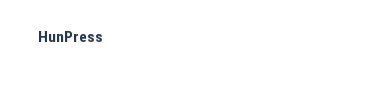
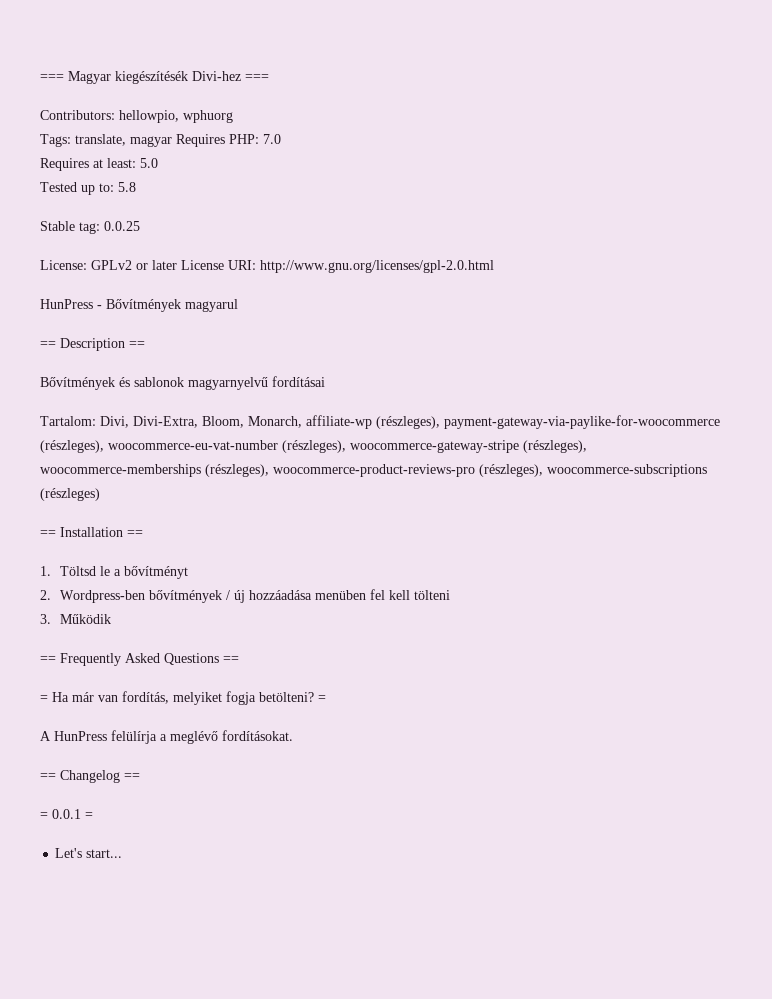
- HunPress
+ === Magyar kiegészítésék Divi-hez ===
+ Contributors: hellowpio, wphuorg
+ Tags: translate, magyar Requires PHP: 7.0
+ Requires at least: 5.0
+ Tested up to: 5.8
+ Stable tag: 0.0.25
+ License: GPLv2 or later License URI: http://www.gnu.org/licenses/gpl-2.0.html
+ HunPress - Bővítmények magyarul
+ == Description ==
+ Bővítmények és sablonok magyarnyelvű fordításai
+ Tartalom: Divi, Divi-Extra, Bloom, Monarch, affiliate-wp (részleges), payment-gateway-via-paylike-for-woocommerce (részleges), woocommerce-eu-vat-number (részleges), woocommerce-gateway-stripe (részleges), woocommerce-memberships (részleges), woocommerce-product-reviews-pro (részleges), woocommerce-subscriptions (részleges)
+ == Installation ==
+ 1. Töltsd le a bővítményt
+ 2. Wordpress-ben bővítmények / új hozzáadása menüben fel kell tölteni
+ 3. Működik
+ == Frequently Asked Questions ==
+ = Ha már van fordítás, melyiket fogja betölteni? =
+ A HunPress felülírja a meglévő fordításokat.
+ == Changelog ==
+ = 0.0.1 =
+ Let's start...

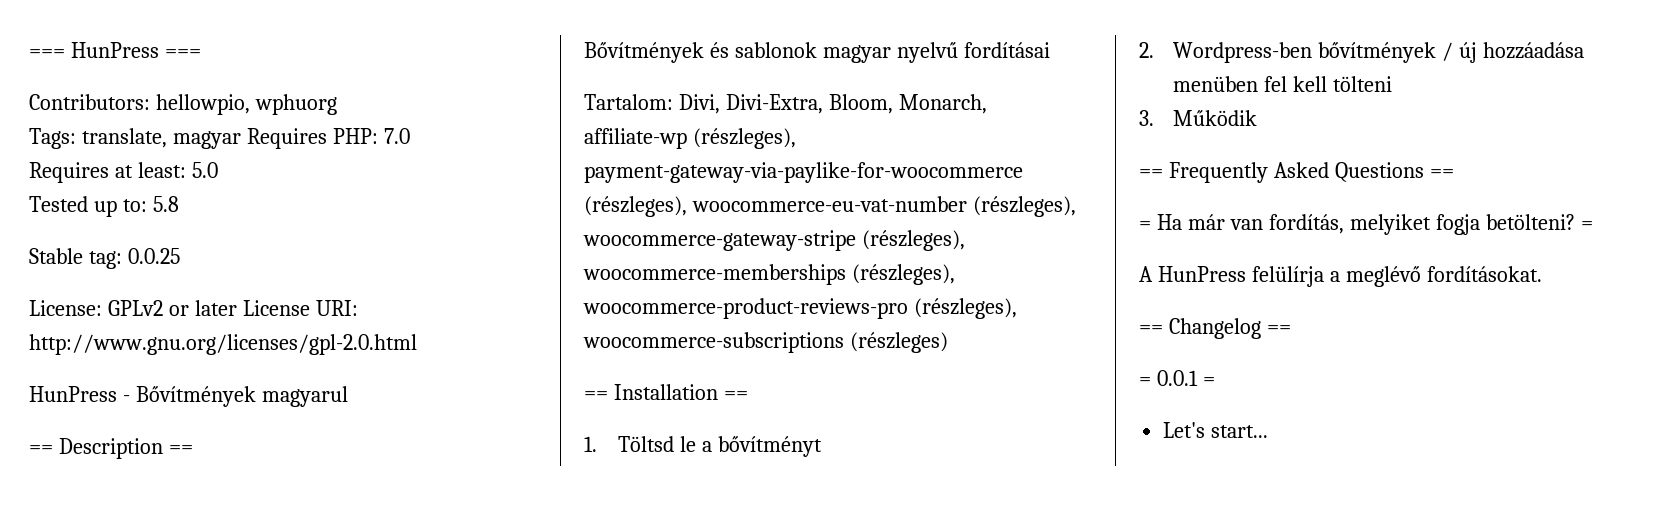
- === Magyar kiegészítésék Divi-hez ===
+ === HunPress ===
- Bővítmények és sablonok magyarnyelvű fordításai
+ Bővítmények és sablonok magyar nyelvű fordításai

